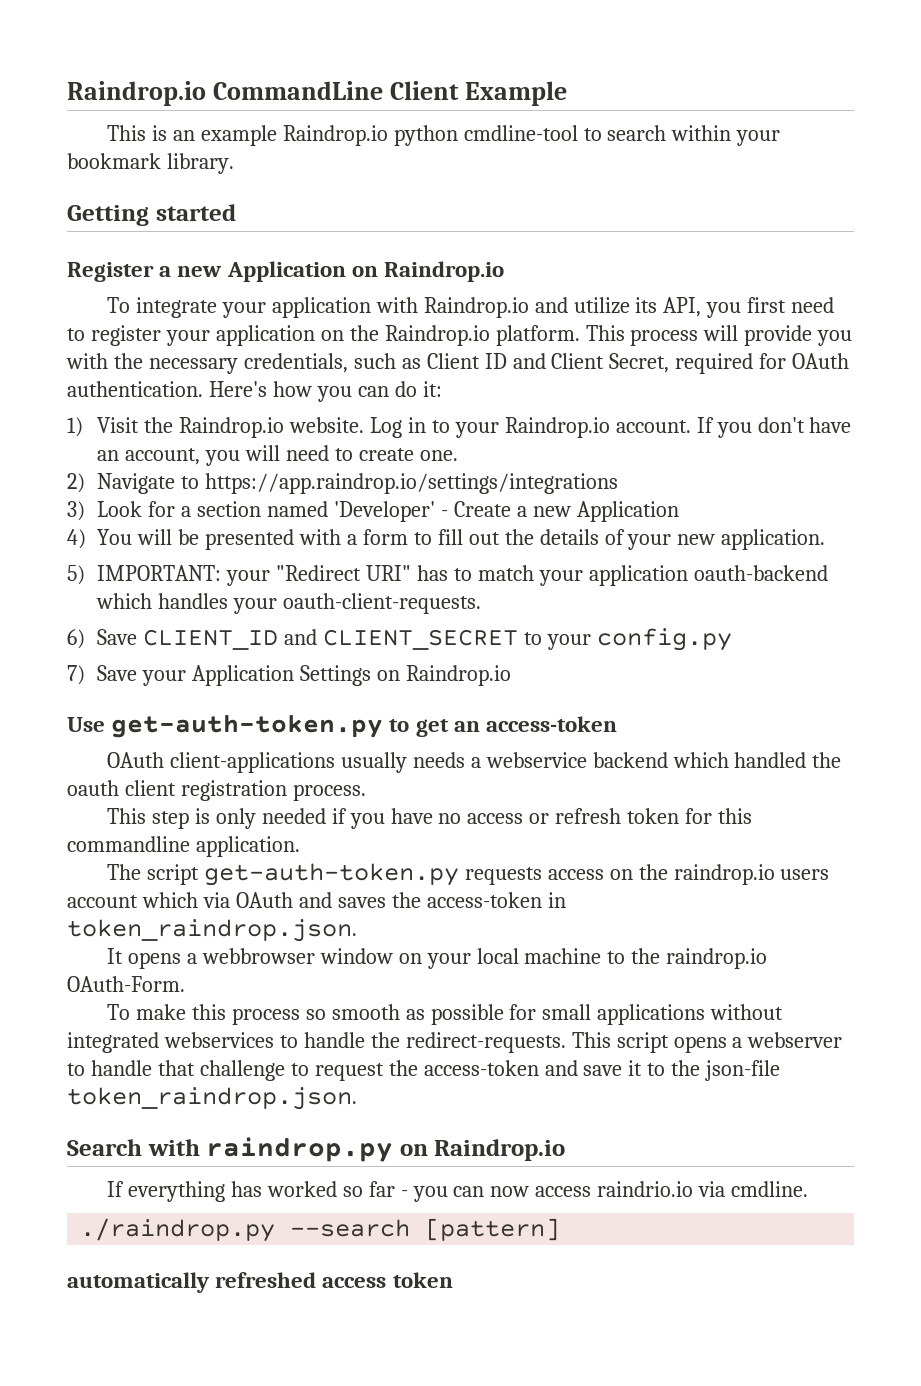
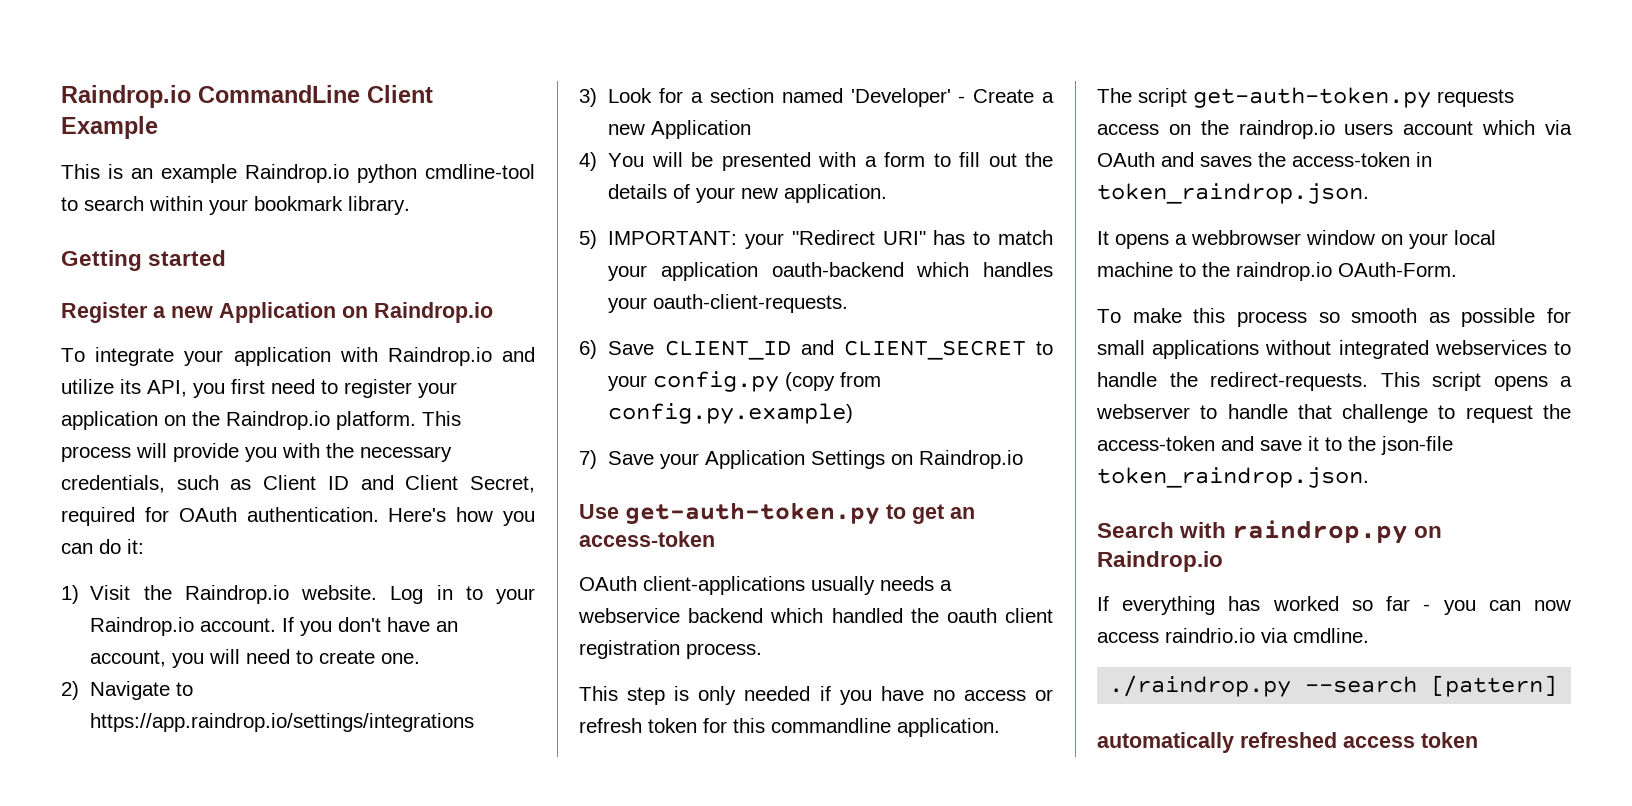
- 6) Save CLIENT_ID and CLIENT_SECRET to your config.py
+ 6) Save CLIENT_ID and CLIENT_SECRET to your config.py (copy from config.py.example)

